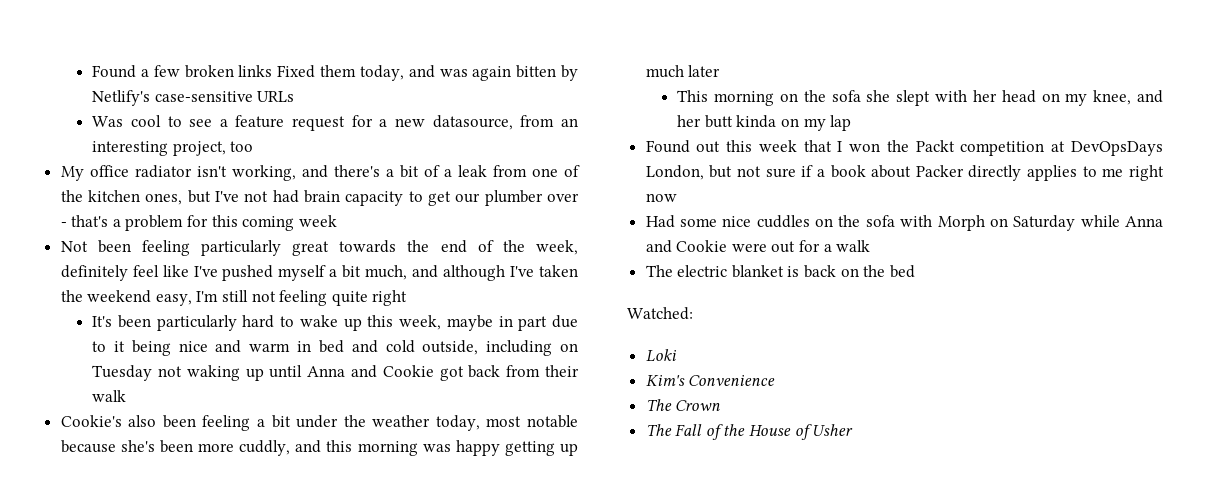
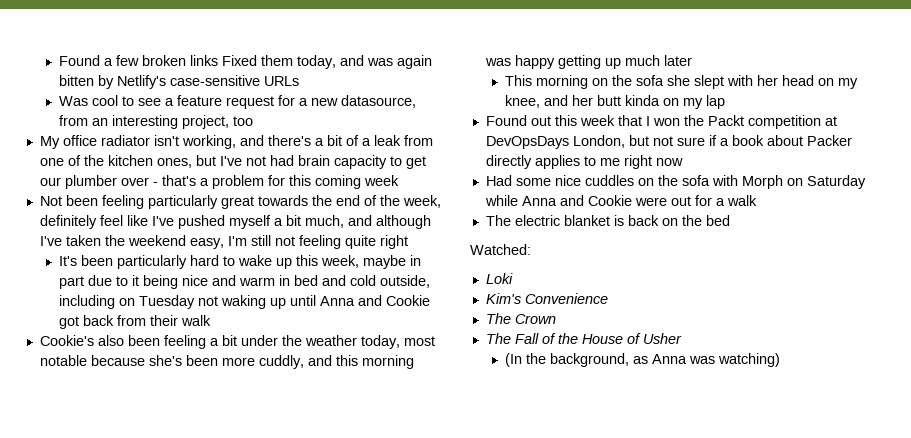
+ (In the background, as Anna was watching)

